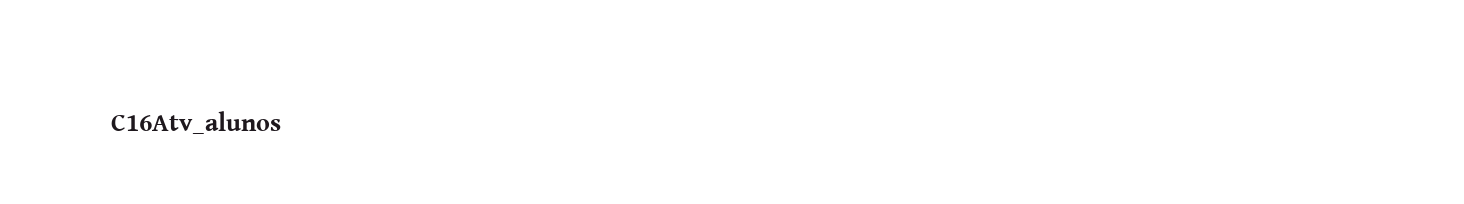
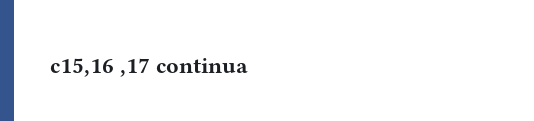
- C16Atv_alunos
+ c15,16 ,17 continua

